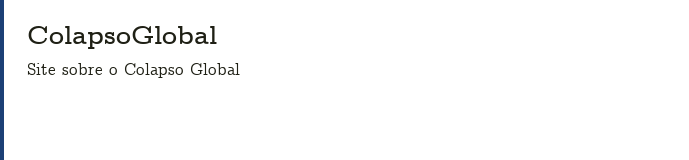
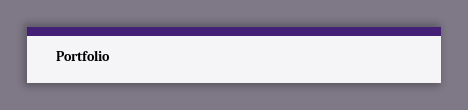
- ColapsoGlobal
- Site sobre o Colapso Global
+ Portfolio

